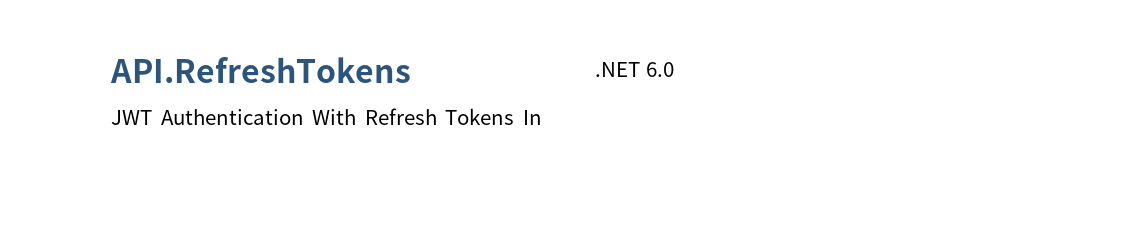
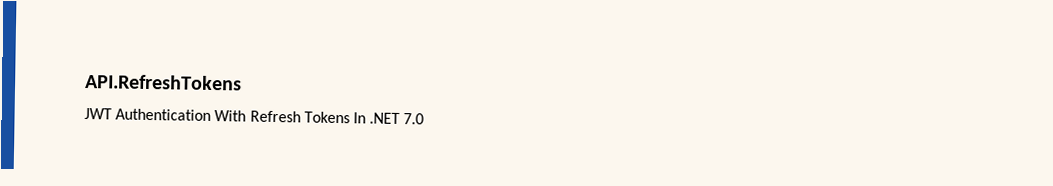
- JWT Authentication With Refresh Tokens In .NET 6.0
+ JWT Authentication With Refresh Tokens In .NET 7.0

